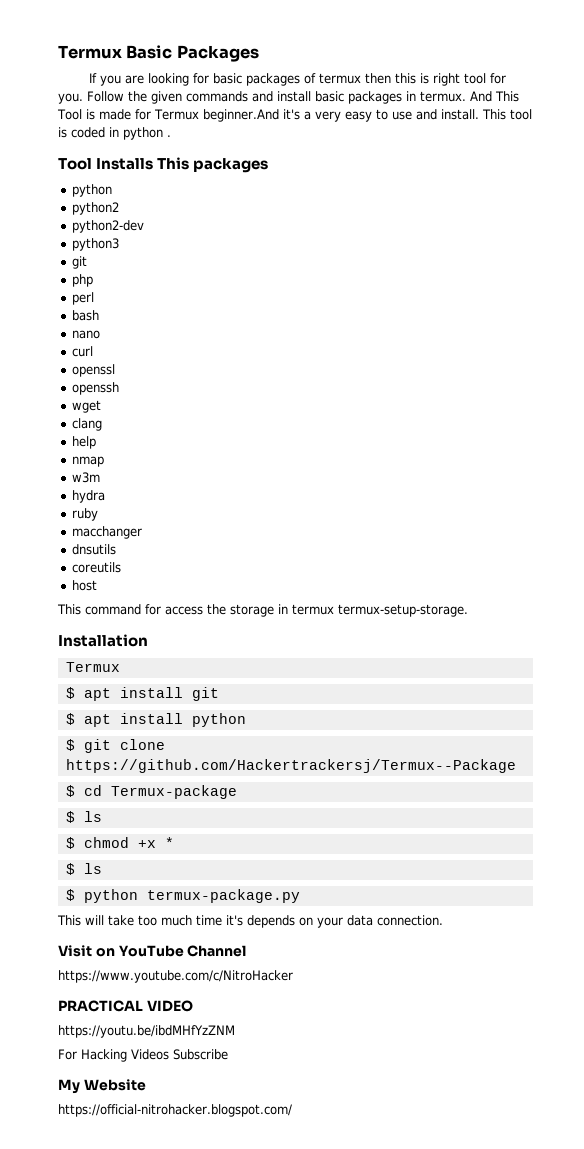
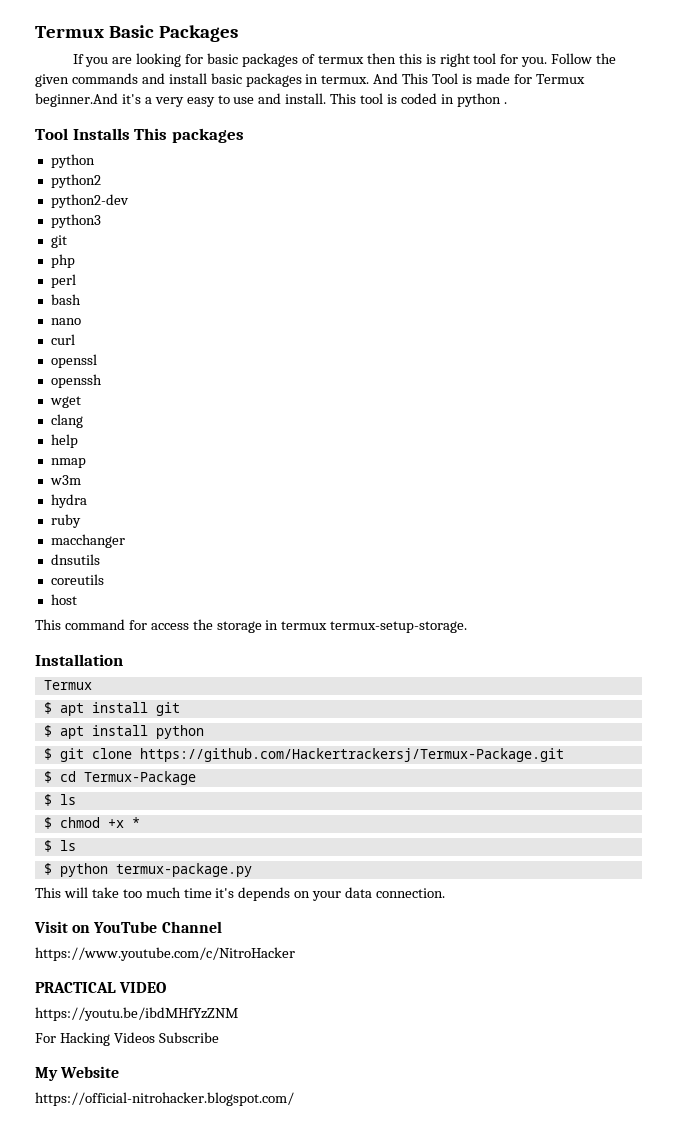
- $ git clone https://github.com/Hackertrackersj/Termux--Package
+ $ git clone https://github.com/Hackertrackersj/Termux-Package.git
- $ cd Termux-package
+ $ cd Termux-Package

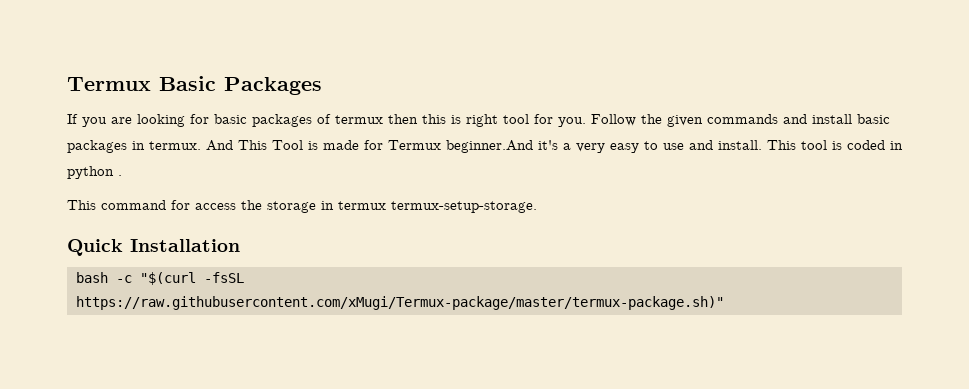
- Tool Installs This packages
- python
- python2
- python2-dev
- python3
- git
- php
- perl
- bash
- nano
- curl
- openssl
- openssh
- wget
- clang
- help
- nmap
- w3m
- hydra
- ruby
- macchanger
- dnsutils
- coreutils
- host
- Installation
- Termux
- $ apt install git
- $ apt install python
- $ git clone https://github.com/Hackertrackersj/Termux-Package.git
- $ cd Termux-Package
- $ ls
- $ chmod +x *
- $ ls
- $ python termux-package.py
- This will take too much time it's depends on your data connection.
- Visit on YouTube Channel
- https://www.youtube.com/c/NitroHacker
- PRACTICAL VIDEO
- https://youtu.be/ibdMHfYzZNM
- For Hacking Videos Subscribe
- My Website
- https://official-nitrohacker.blogspot.com/
+ Quick Installation
+ bash -c "$(curl -fsSL https://raw.githubusercontent.com/xMugi/Termux-package/master/termux-package.sh)"

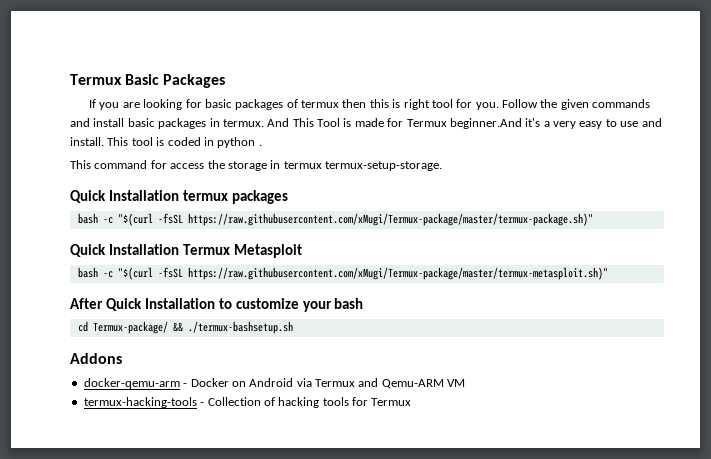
- Quick Installation
+ Quick Installation termux packages
+ Quick Installation Termux Metasploit
+ bash -c "$(curl -fsSL https://raw.githubusercontent.com/xMugi/Termux-package/master/termux-metasploit.sh)"
+ After Quick Installation to customize your bash
+ cd Termux-package/ && ./termux-bashsetup.sh
+ Addons
+ docker-qemu-arm - Docker on Android via Termux and Qemu-ARM VM
+ termux-hacking-tools - Collection of hacking tools for Termux

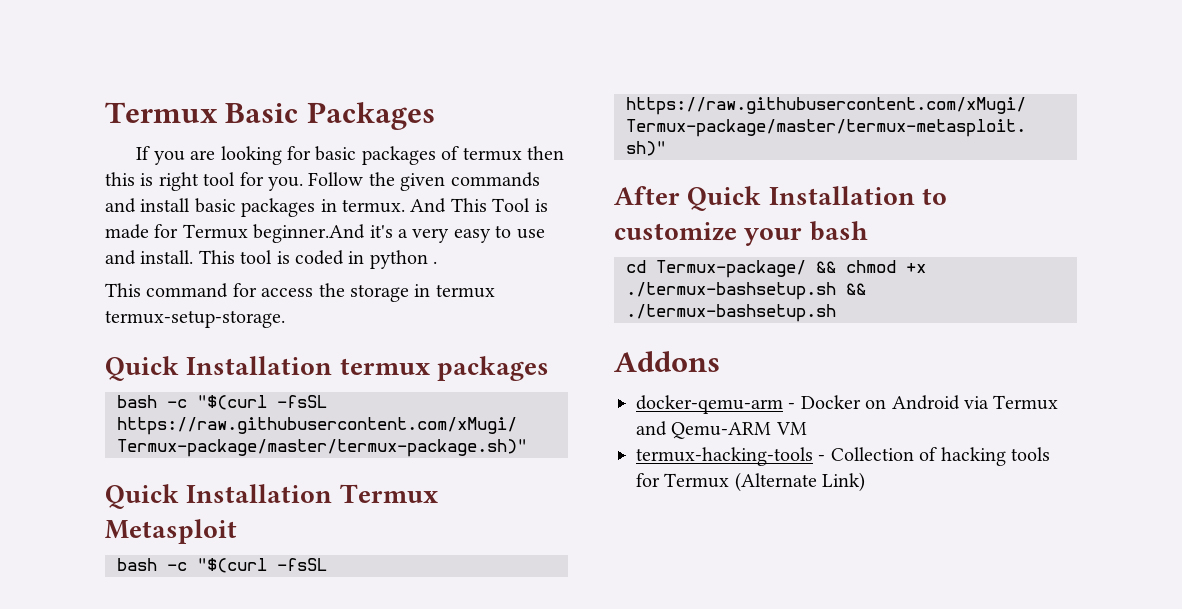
- cd Termux-package/ && ./termux-bashsetup.sh
+ cd Termux-package/ && chmod +x ./termux-bashsetup.sh && ./termux-bashsetup.sh
- termux-hacking-tools - Collection of hacking tools for Termux
+ termux-hacking-tools - Collection of hacking tools for Termux (Alternate Link)

